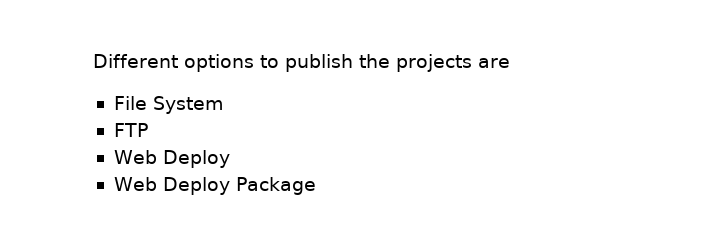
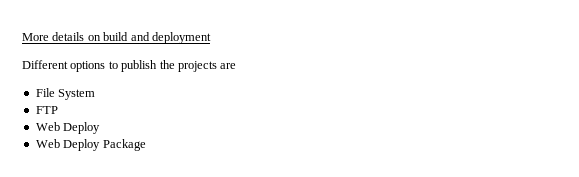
+ More details on build and deployment

